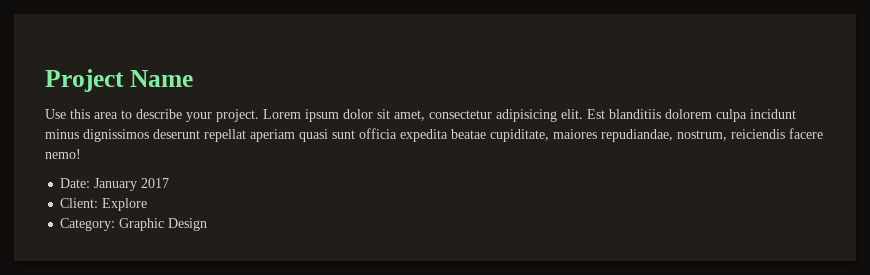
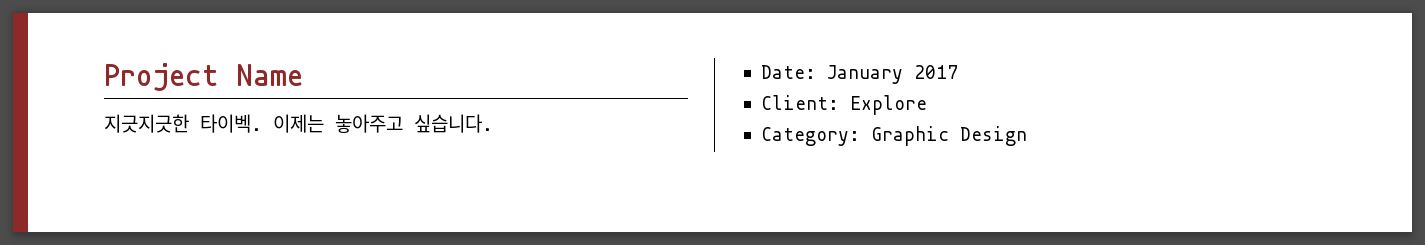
- Use this area to describe your project. Lorem ipsum dolor sit amet, consectetur adipisicing elit. Est blanditiis dolorem culpa incidunt minus dignissimos deserunt repellat aperiam quasi sunt officia expedita beatae cupiditate, maiores repudiandae, nostrum, reiciendis facere nemo!
+ 지긋지긋한 타이벡. 이제는 놓아주고 싶습니다.

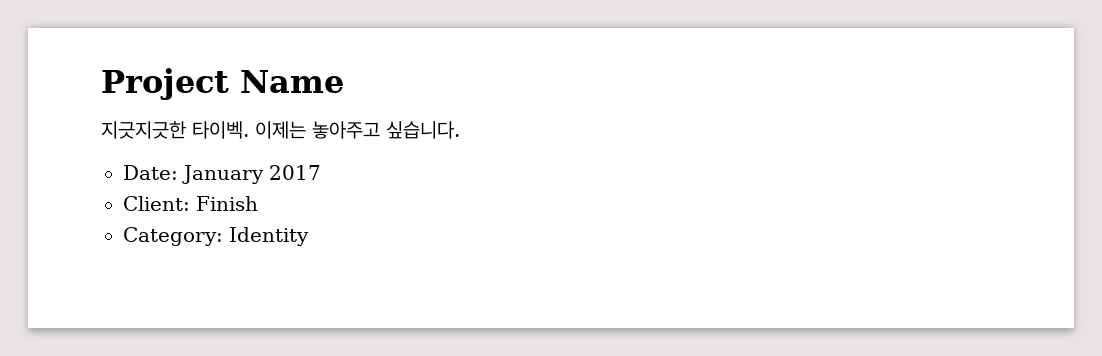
- Client: Explore
+ Client: Finish
- Category: Graphic Design
+ Category: Identity

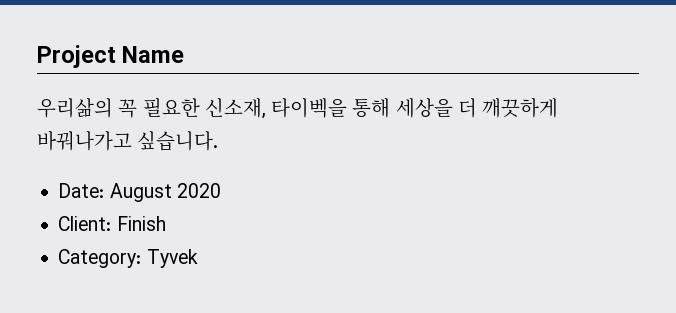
- 지긋지긋한 타이벡. 이제는 놓아주고 싶습니다.
+ 우리삶의 꼭 필요한 신소재, 타이벡을 통해 세상을 더 깨끗하게 바꿔나가고 싶습니다.
- Date: January 2017
+ Date: August 2020
- Category: Identity
+ Category: Tyvek

